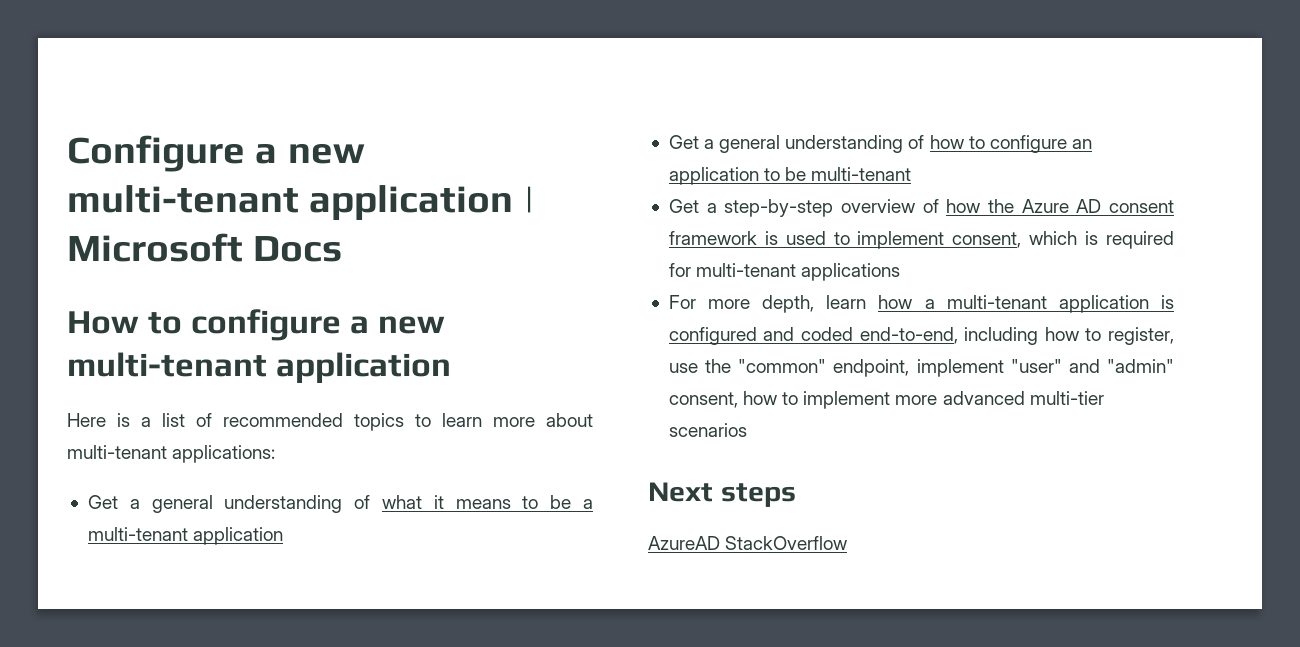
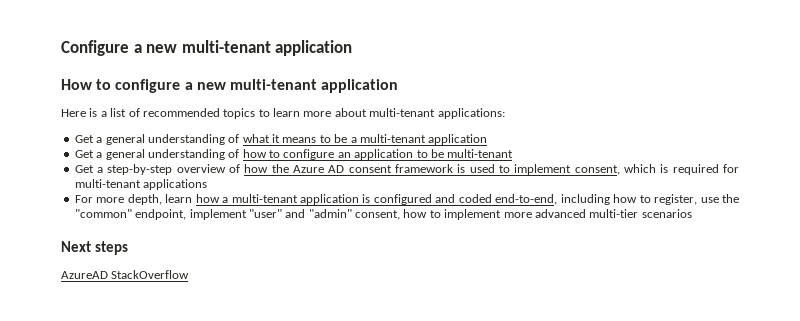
- Configure a new multi-tenant application | Microsoft Docs
+ Configure a new multi-tenant application

